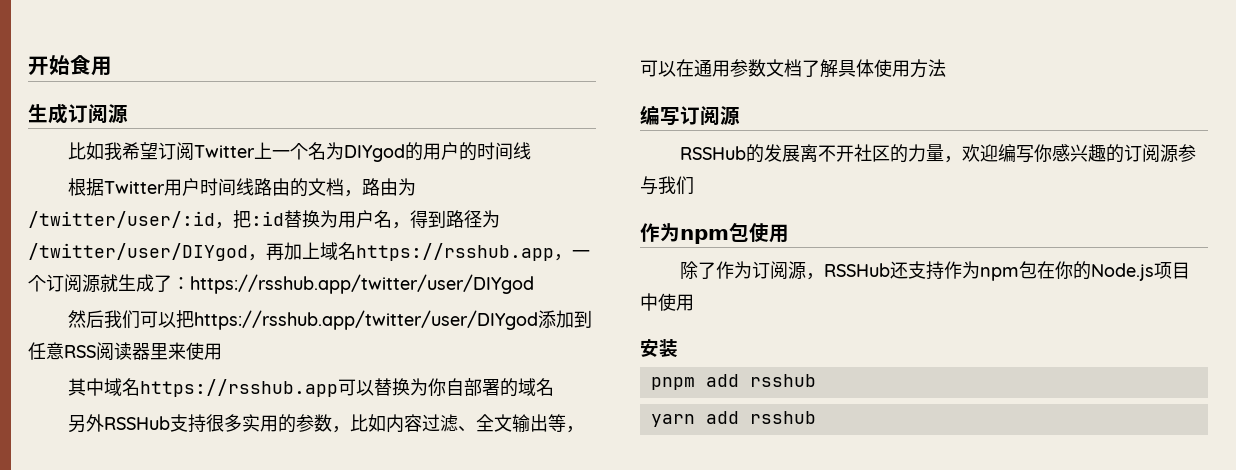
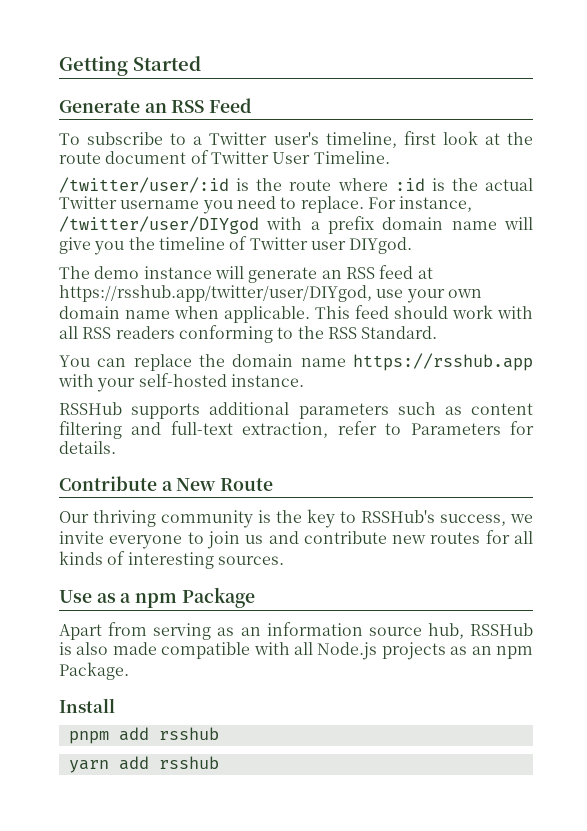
- 开始食用
- 生成订阅源
- 比如我希望订阅Twitter上一个名为DIYgod的用户的时间线
- 根据Twitter用户时间线路由的文档，路由为/twitter/user/:id，把:id替换为用户名，得到路径为/twitter/user/DIYgod，再加上域名https://rsshub.app，一个订阅源就生成了：https://rsshub.app/twitter/user/DIYgod
- 然后我们可以把https://rsshub.app/twitter/user/DIYgod添加到任意RSS阅读器里来使用
- 其中域名https://rsshub.app可以替换为你自部署的域名
- 另外RSSHub支持很多实用的参数，比如内容过滤、全文输出等，可以在通用参数文档了解具体使用方法
- 编写订阅源
- RSSHub的发展离不开社区的力量，欢迎编写你感兴趣的订阅源参与我们
- 作为npm包使用
- 除了作为订阅源，RSSHub还支持作为npm包在你的Node.js项目中使用
- 安装
+ Getting Started
+ Generate an RSS Feed
+ To subscribe to a Twitter user's timeline, first look at the route document of Twitter User Timeline.
+ /twitter/user/:id is the route where :id is the actual Twitter username you need to replace. For instance, /twitter/user/DIYgod with a prefix domain name will give you the timeline of Twitter user DIYgod.
+ The demo instance will generate an RSS feed at https://rsshub.app/twitter/user/DIYgod, use your own domain name when applicable. This feed should work with all RSS readers conforming to the RSS Standard.
+ You can replace the domain name https://rsshub.app with your self-hosted instance.
+ RSSHub supports additional parameters such as content filtering and full-text extraction, refer to Parameters for details.
+ Contribute a New Route
+ Our thriving community is the key to RSSHub's success, we invite everyone to join us and contribute new routes for all kinds of interesting sources.
+ Use as a npm Package
+ Apart from serving as an information source hub, RSSHub is also made compatible with all Node.js projects as an npm Package.
+ Install

